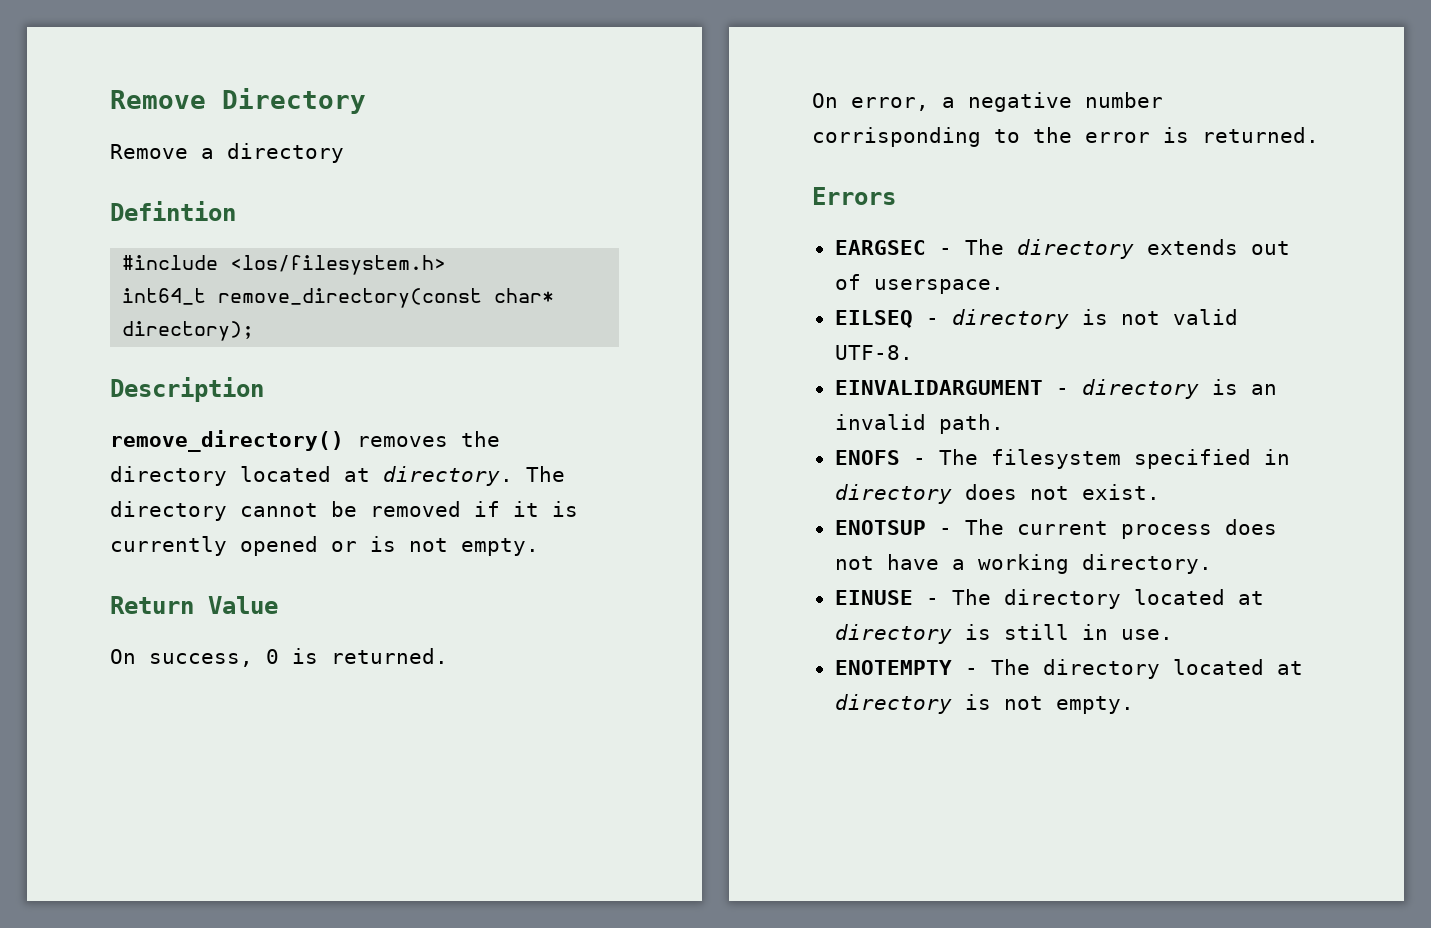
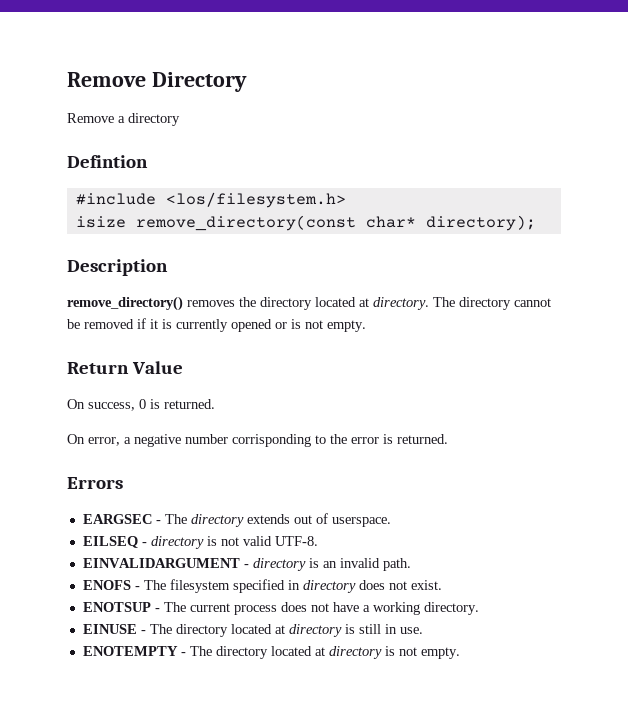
- int64_t remove_directory(const char* directory);
+ isize remove_directory(const char* directory);

